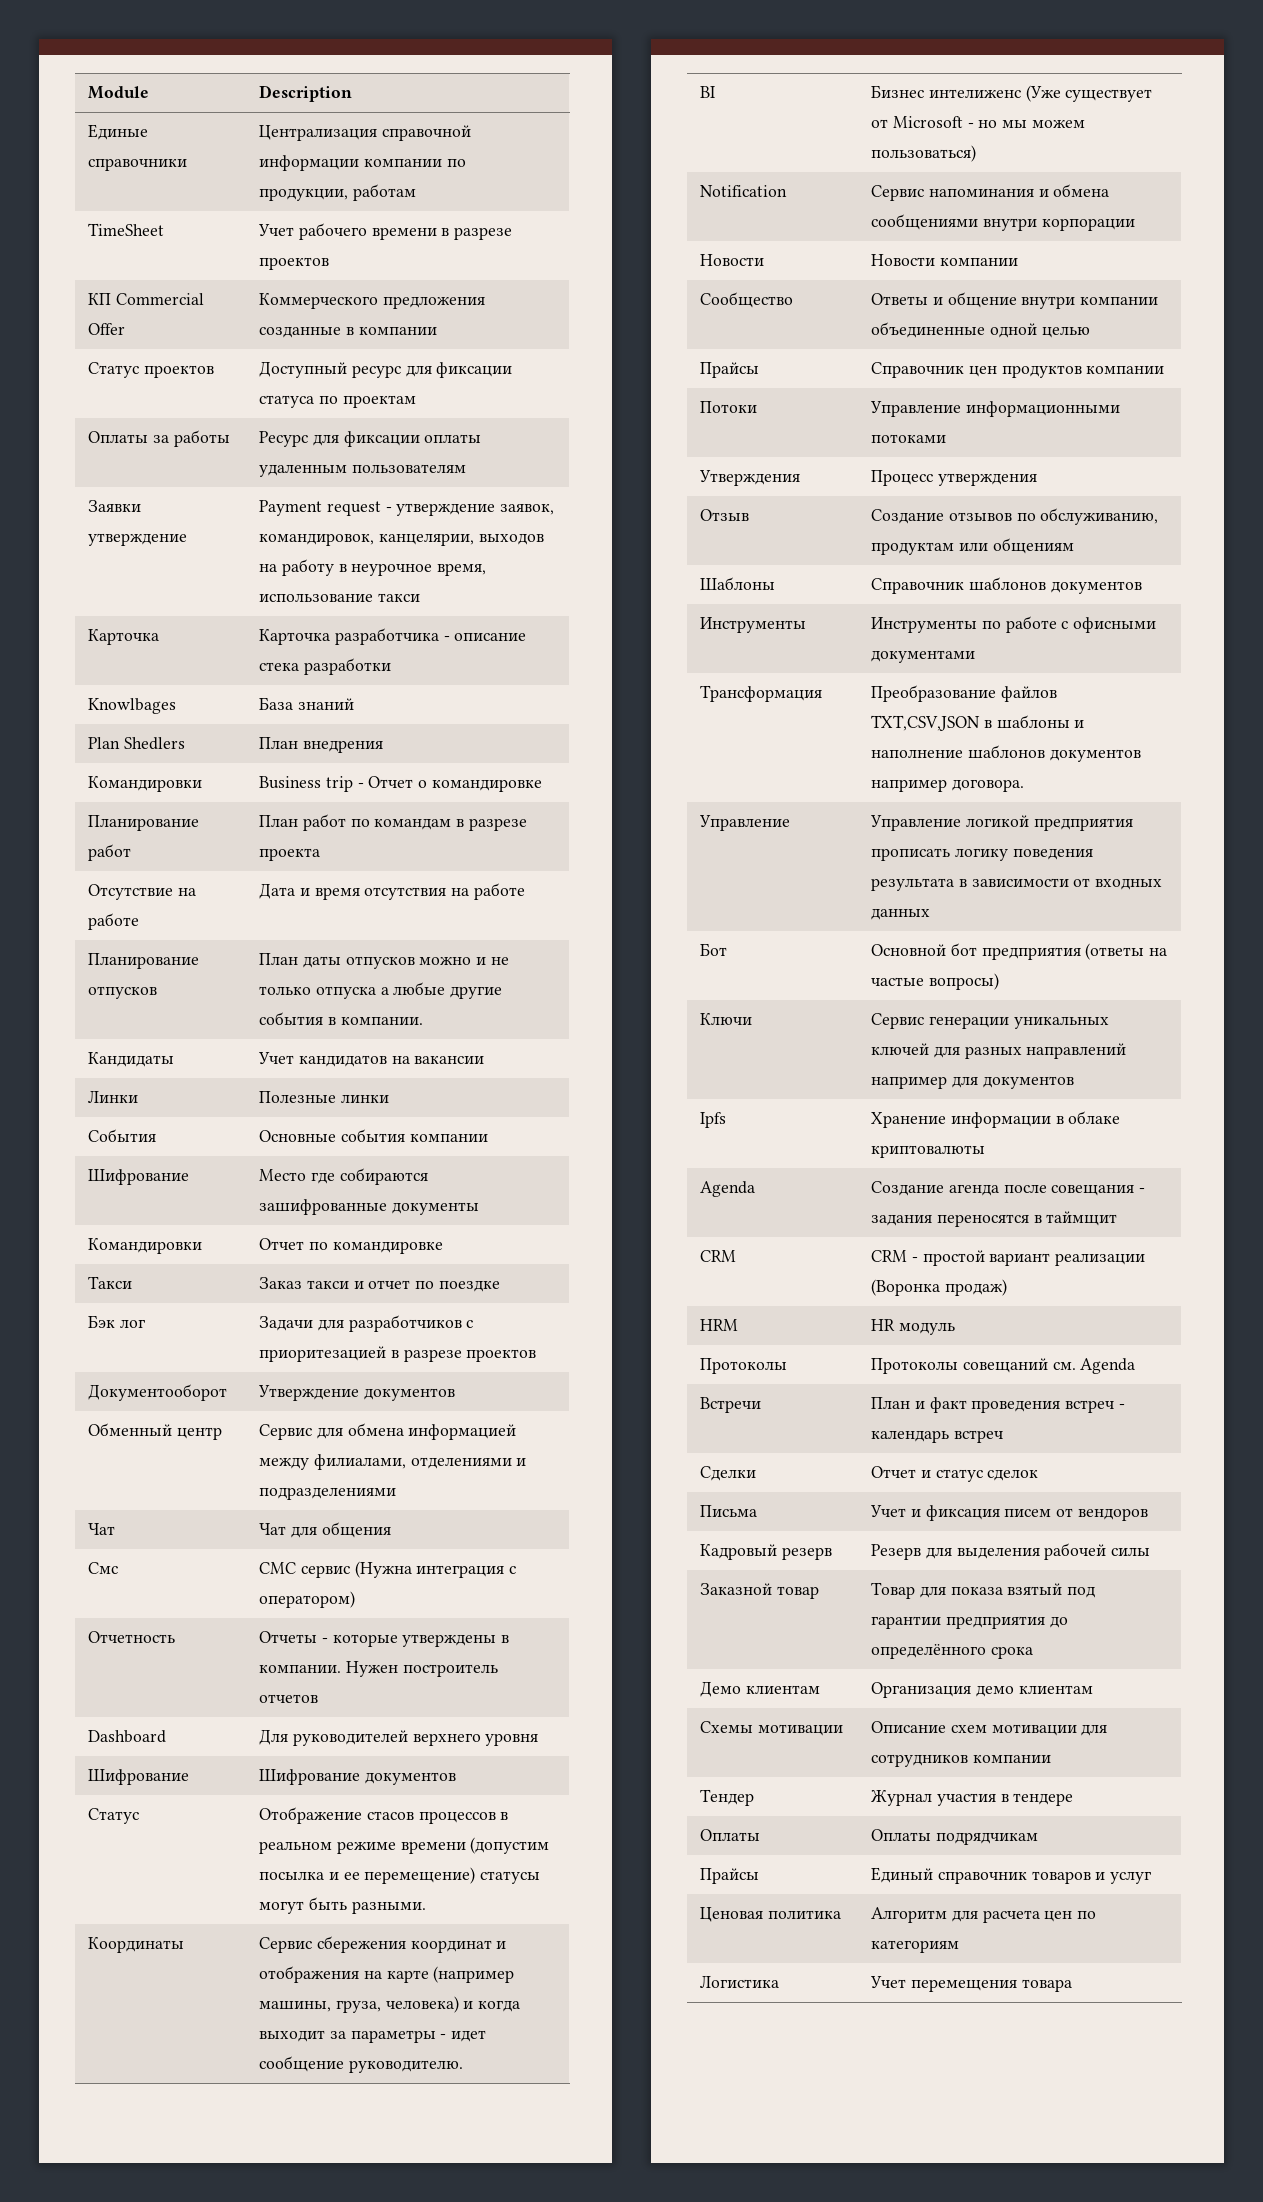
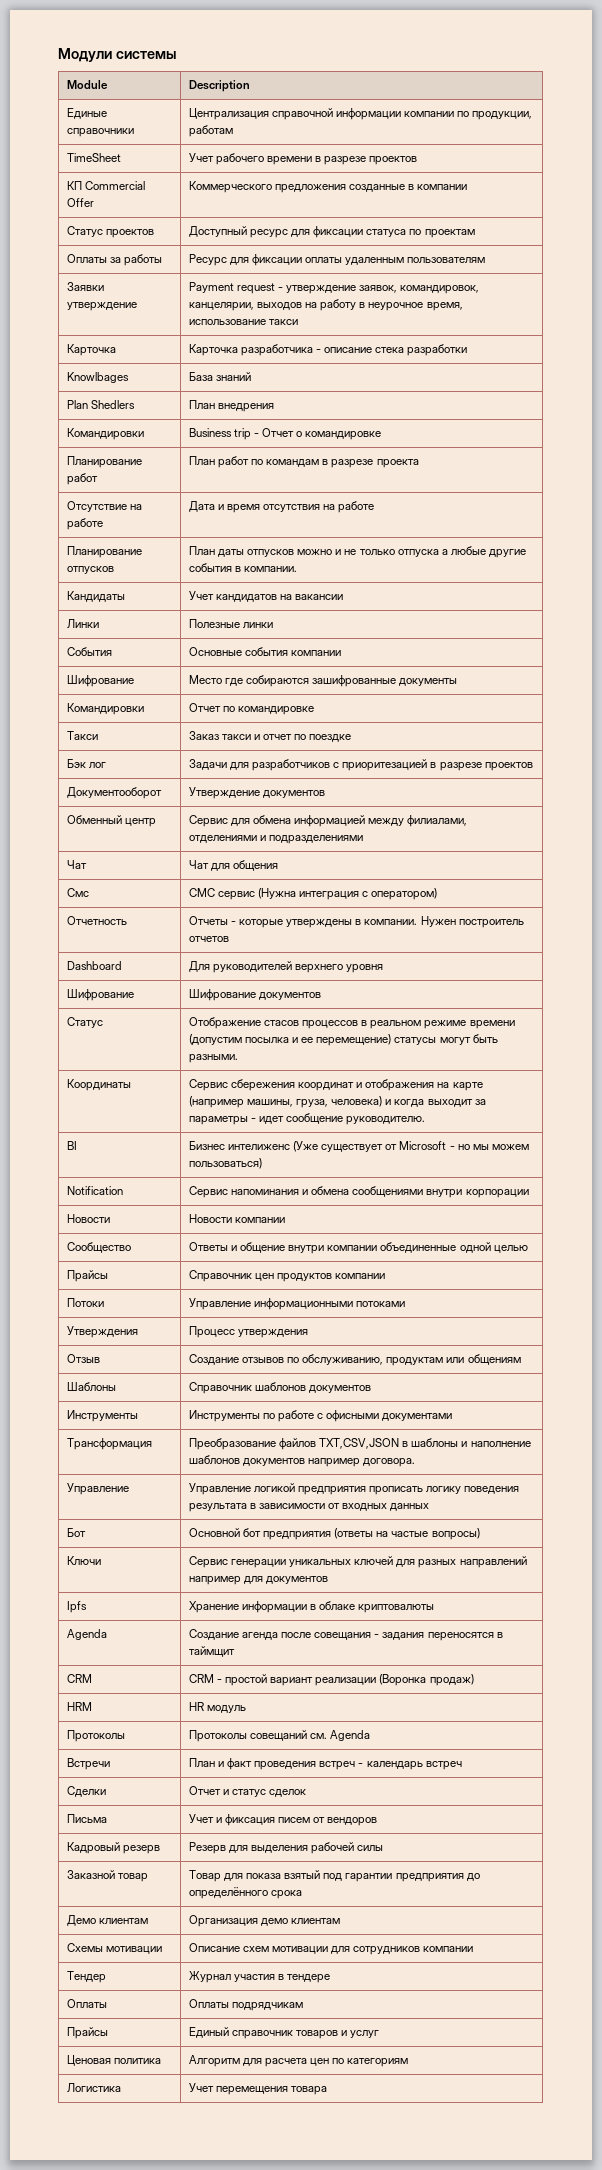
+ Модули системы

